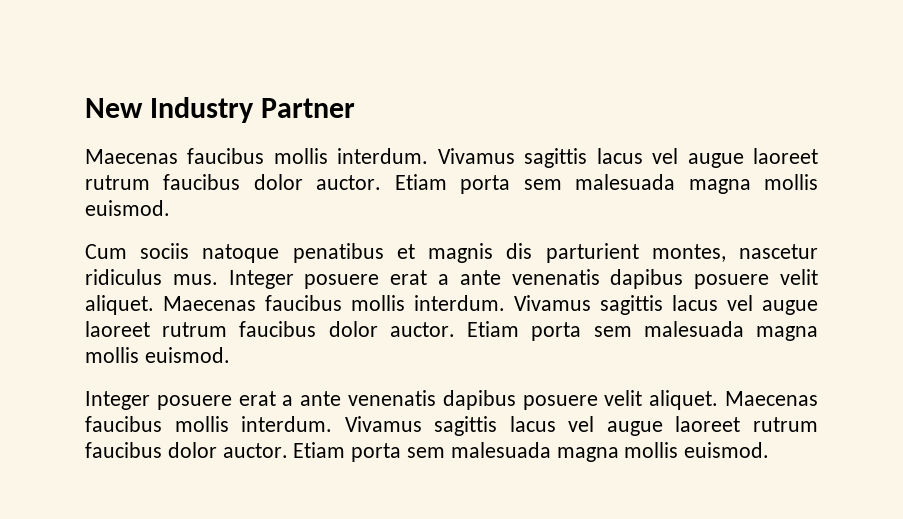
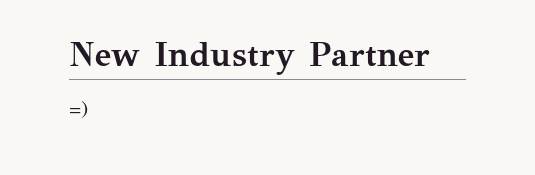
  New Industry Partner
- Maecenas faucibus mollis interdum. Vivamus sagittis lacus vel augue laoreet rutrum faucibus dolor auctor. Etiam porta sem malesuada magna mollis euismod.
- Cum sociis natoque penatibus et magnis dis parturient montes, nascetur ridiculus mus. Integer posuere erat a ante venenatis dapibus posuere velit aliquet. Maecenas faucibus mollis interdum. Vivamus sagittis lacus vel augue laoreet rutrum faucibus dolor auctor. Etiam porta sem malesuada magna mollis euismod.
- Integer posuere erat a ante venenatis dapibus posuere velit aliquet. Maecenas faucibus mollis interdum. Vivamus sagittis lacus vel augue laoreet rutrum faucibus dolor auctor. Etiam porta sem malesuada magna mollis euismod.
+ =)

